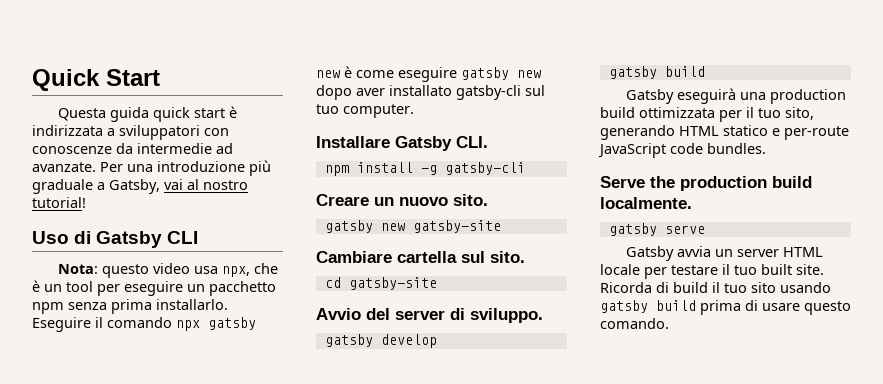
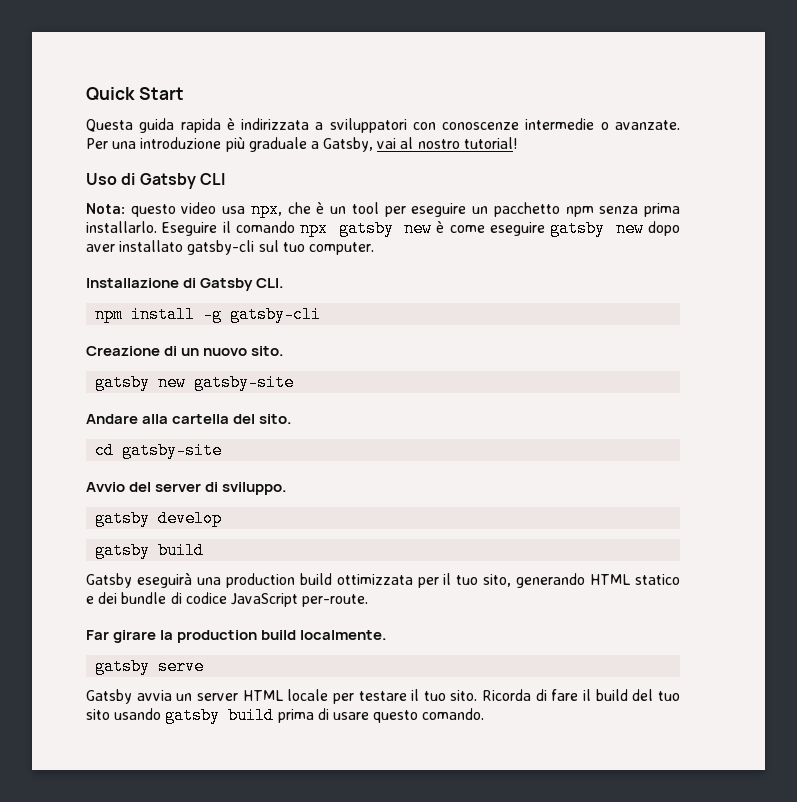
- Questa guida quick start è indirizzata a sviluppatori con conoscenze da intermedie ad avanzate.
+ Questa guida rapida è indirizzata a sviluppatori con conoscenze intermedie o avanzate.
- Installare Gatsby CLI.
+ Installazione di Gatsby CLI.
- Creare un nuovo sito.
+ Creazione di un nuovo sito.
- Cambiare cartella sul sito.
+ Andare alla cartella del sito.
- Gatsby eseguirà una production build ottimizzata per il tuo sito, generando HTML statico e per-route JavaScript code bundles.
- Serve the production build localmente.
+ Gatsby eseguirà una production build ottimizzata per il tuo sito, generando HTML statico e dei bundle di codice JavaScript per-route.
+ Far girare la production build localmente.
- Gatsby avvia un server HTML locale per testare il tuo built site. Ricorda di build il tuo sito usando gatsby build prima di usare questo comando.
+ Gatsby avvia un server HTML locale per testare il tuo sito. Ricorda di fare il build del tuo sito usando gatsby build prima di usare questo comando.

